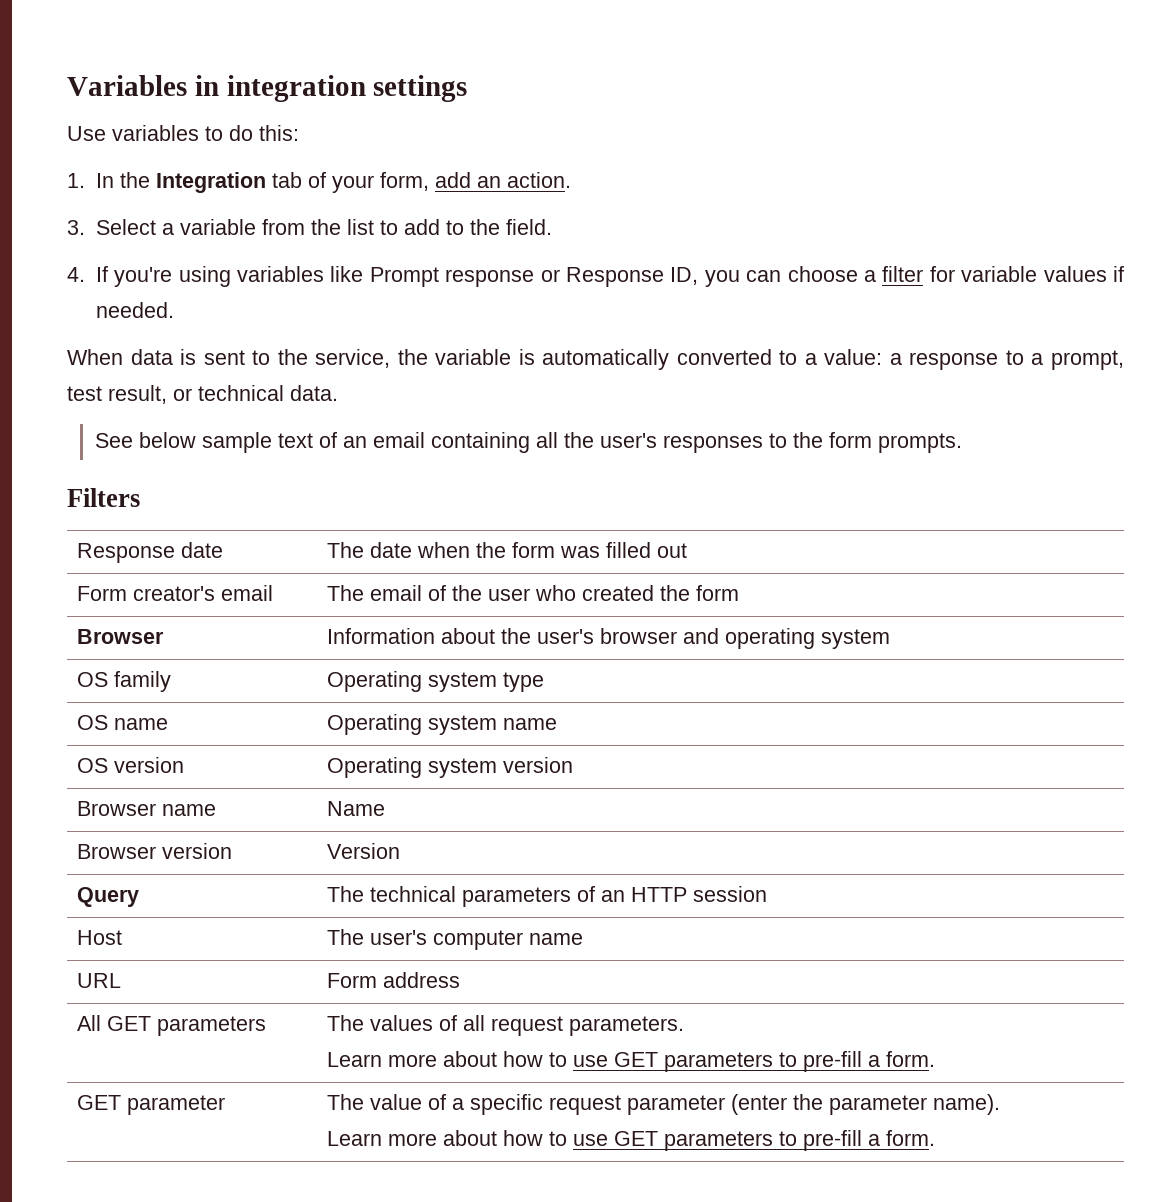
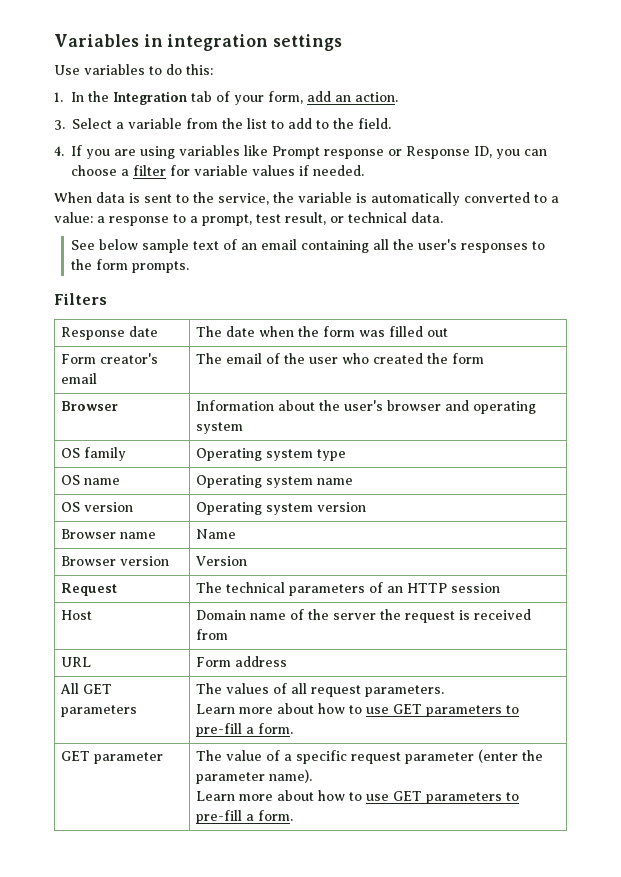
- 4. If you're using variables like Prompt response or Response ID, you can choose a filter for variable values if needed.
+ 4. If you are using variables like Prompt response or Response ID, you can choose a filter for variable values if needed.
- Query | The technical parameters of an HTTP session
+ Request | The technical parameters of an HTTP session
- Host | The user's computer name
+ Host | Domain name of the server the request is received from

